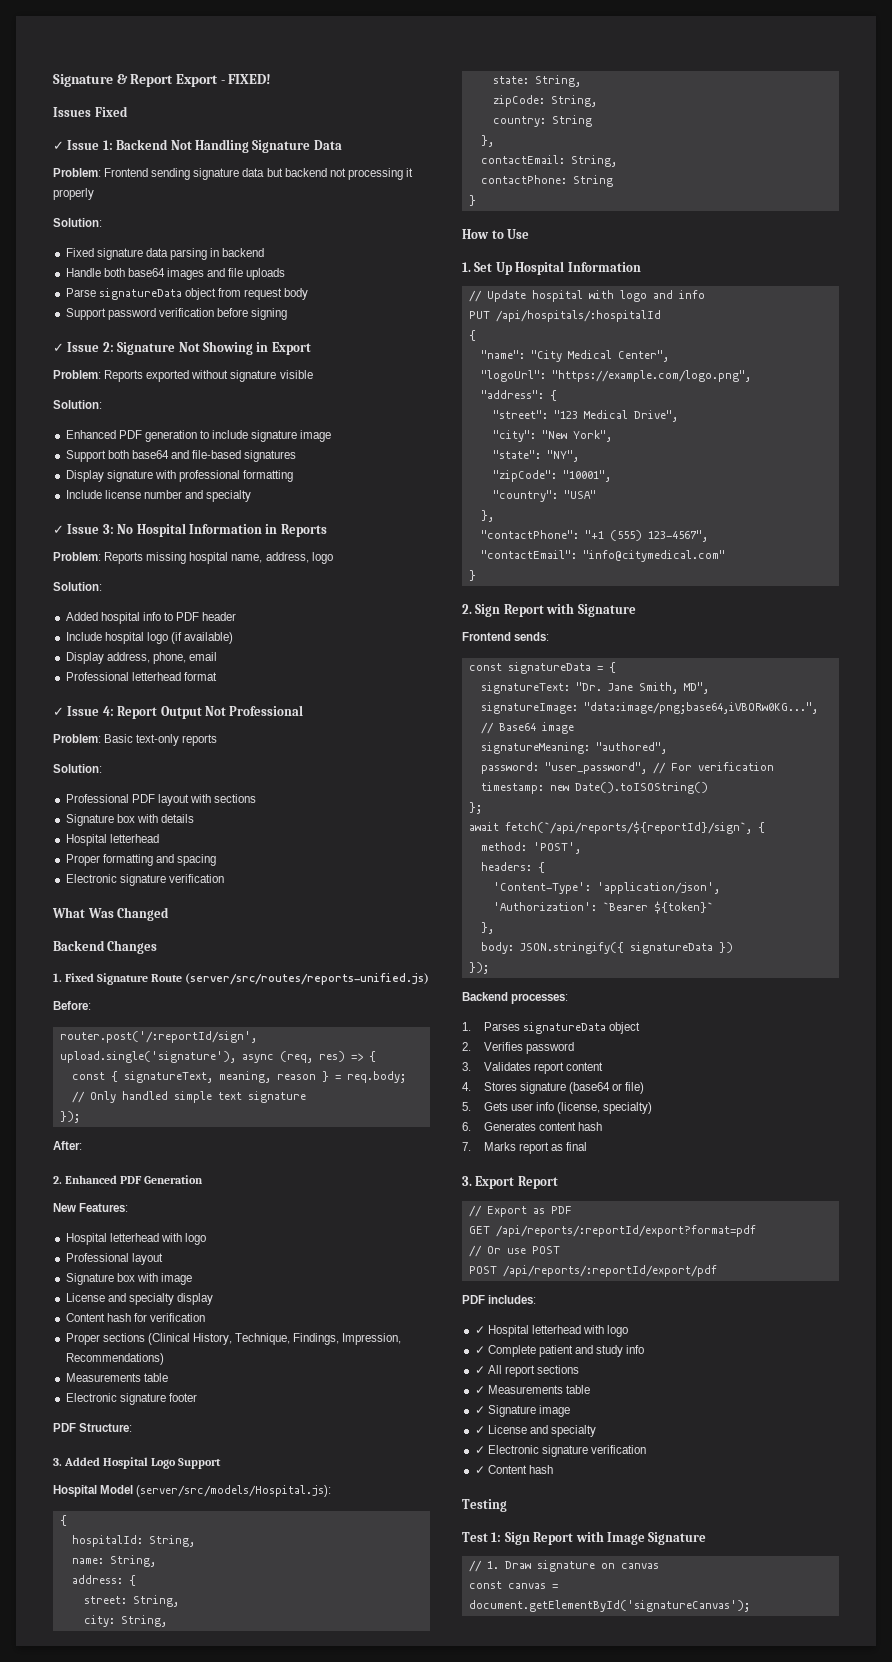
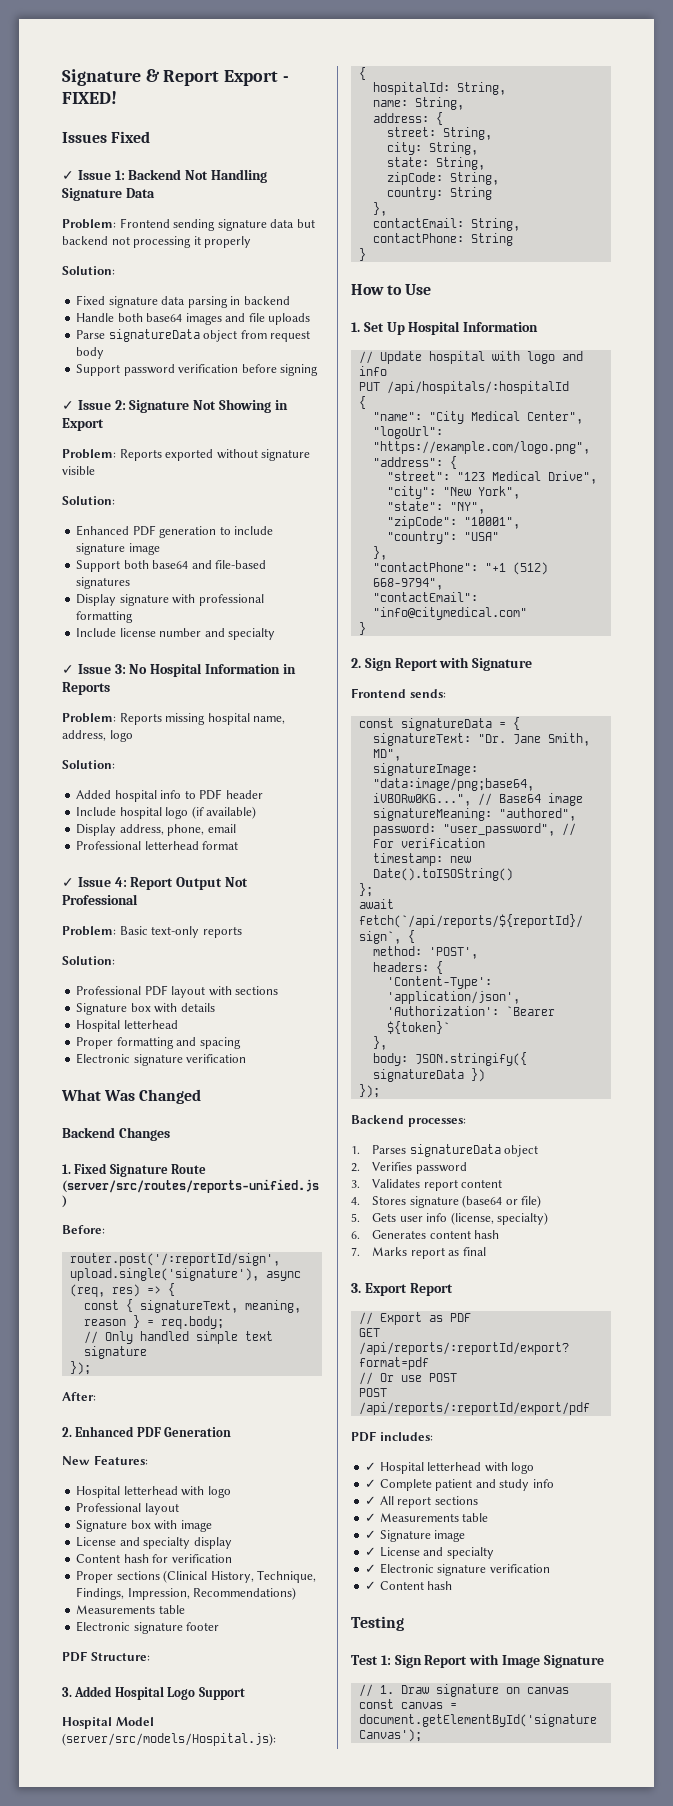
- "contactPhone": "+1 (555) 123-4567",
+ "contactPhone": "+1 (512) 668-9794",

